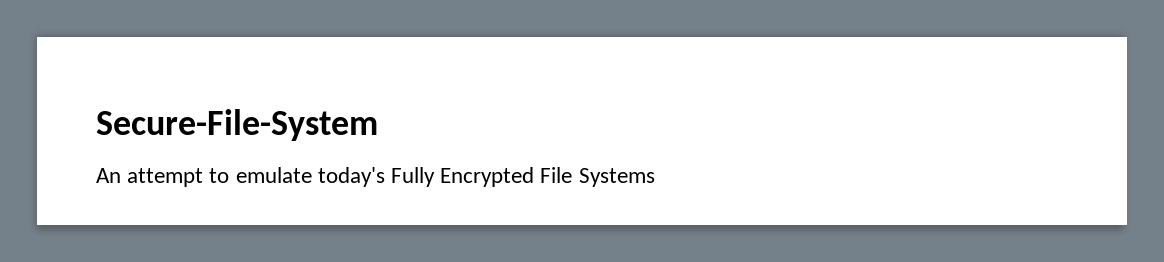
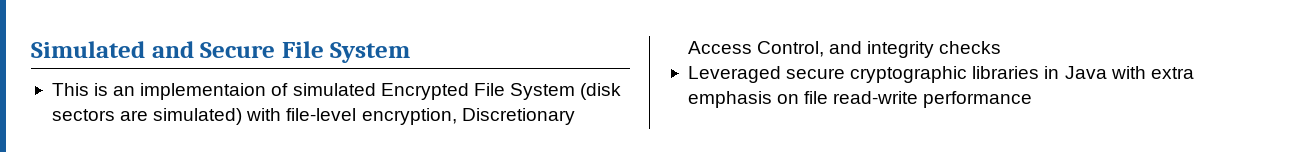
- Secure-File-System
- An attempt to emulate today's Fully Encrypted File Systems
+ Simulated and Secure File System
+ This is an implementaion of simulated Encrypted File System (disk sectors are simulated) with file-level encryption, Discretionary Access Control, and integrity checks
+ Leveraged secure cryptographic libraries in Java with extra emphasis on file read-write performance

